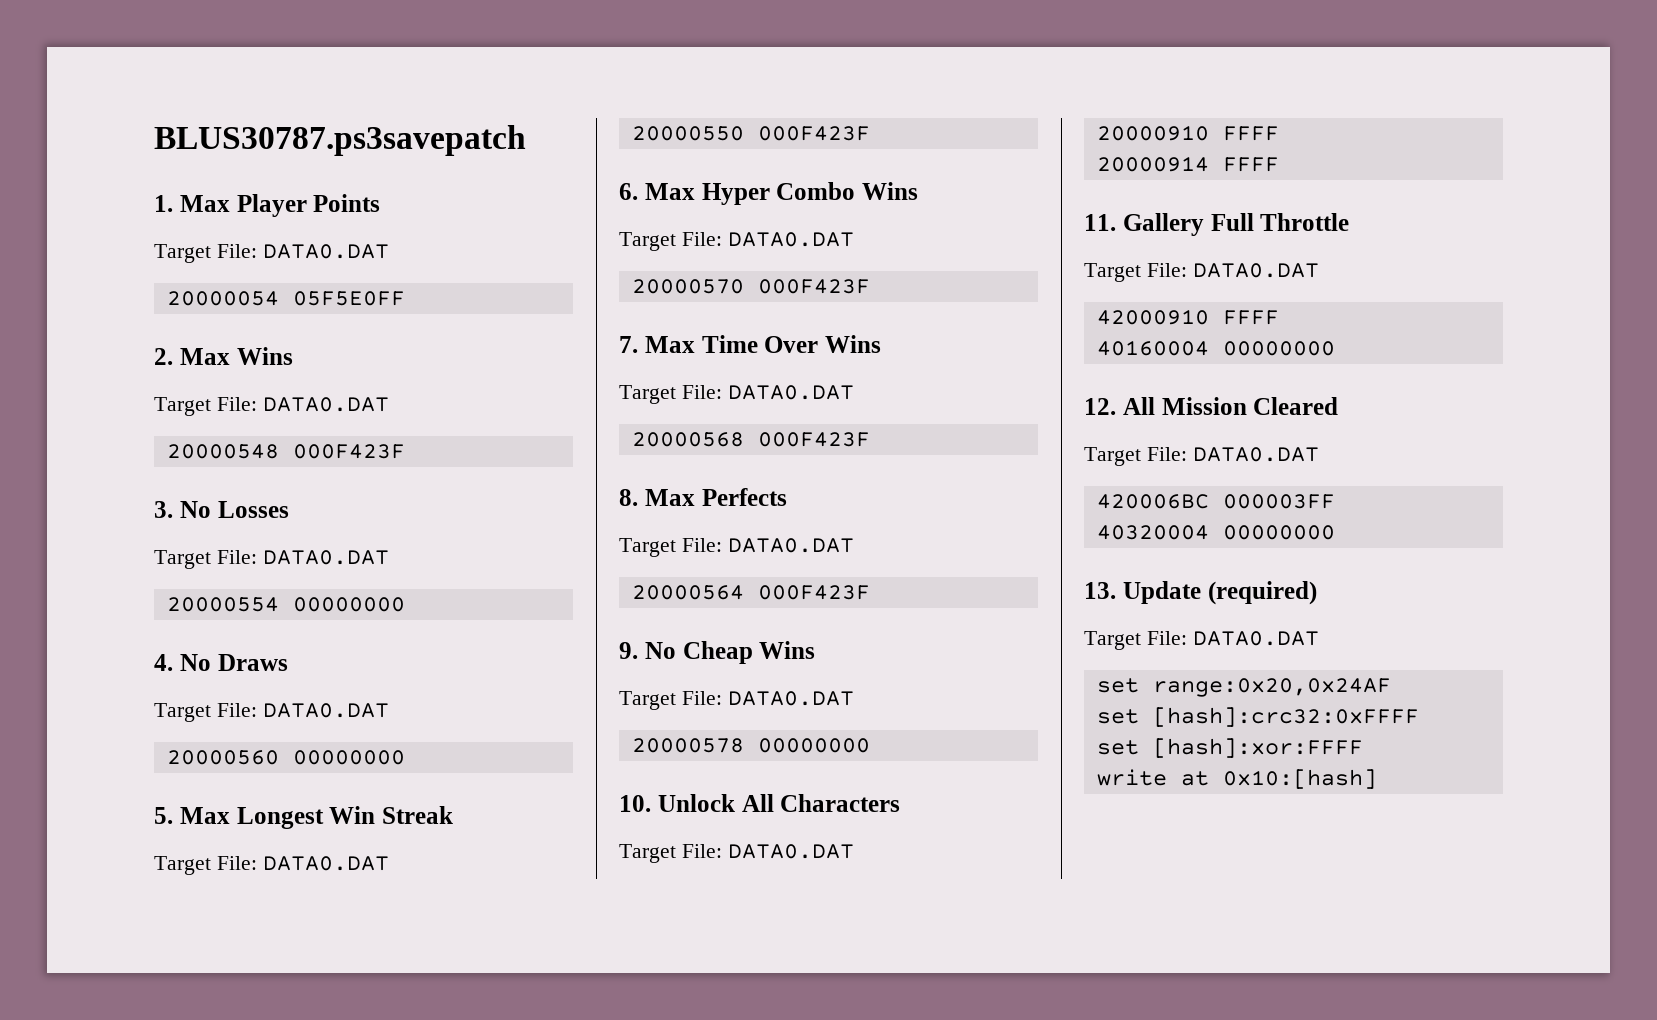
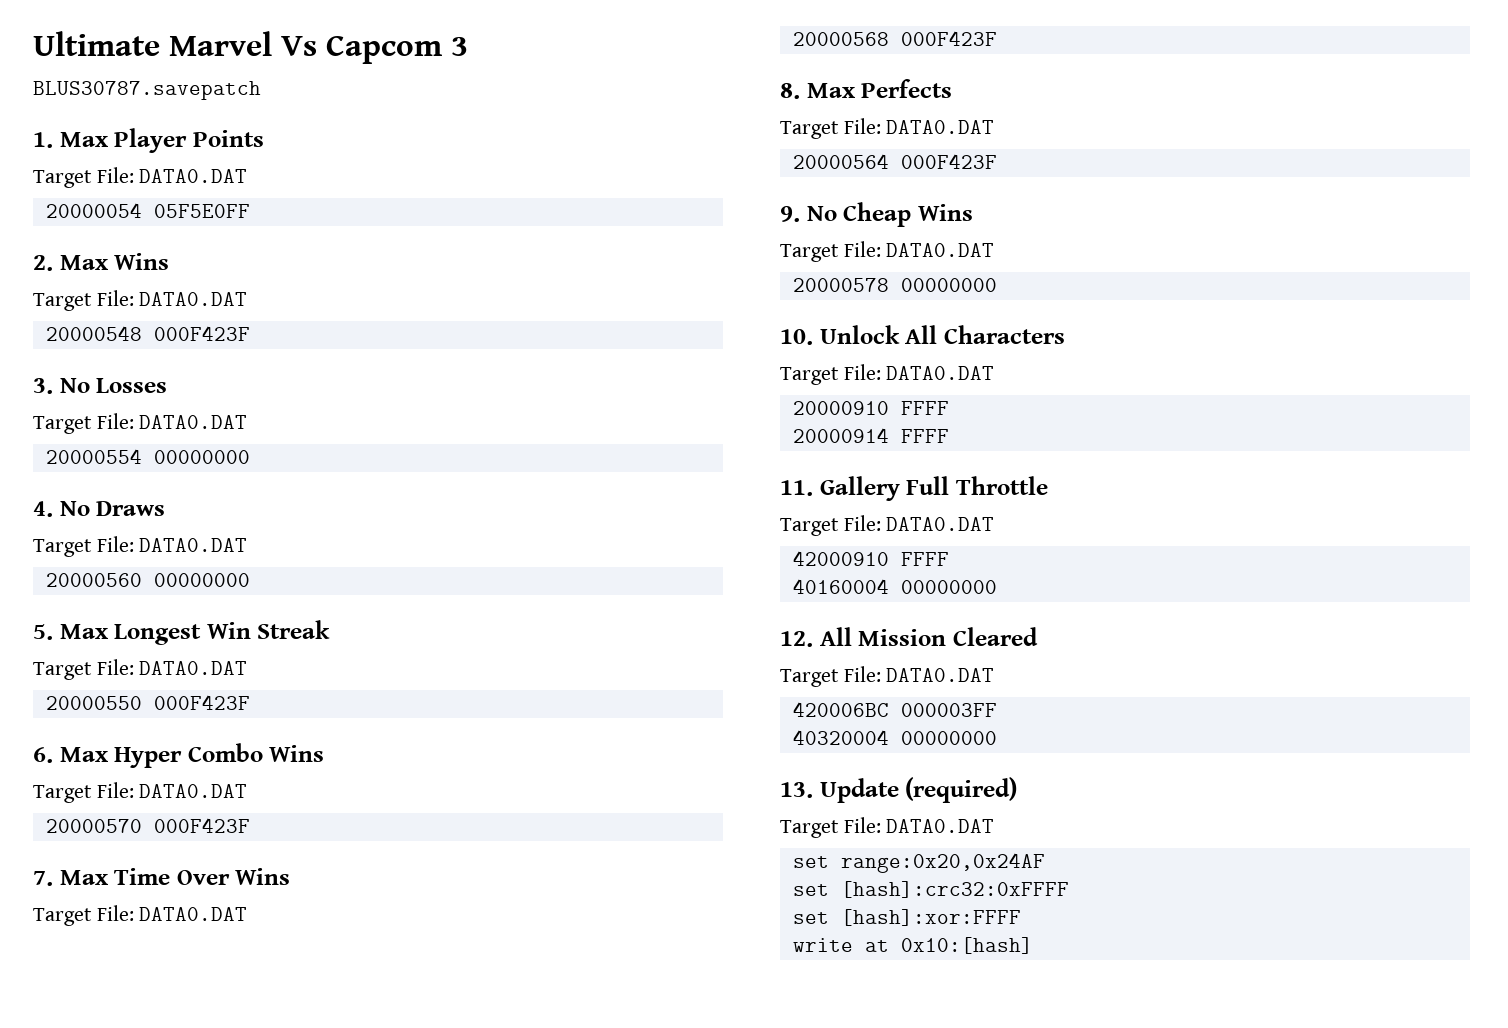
- BLUS30787.ps3savepatch
+ Ultimate Marvel Vs Capcom 3
+ BLUS30787.savepatch

